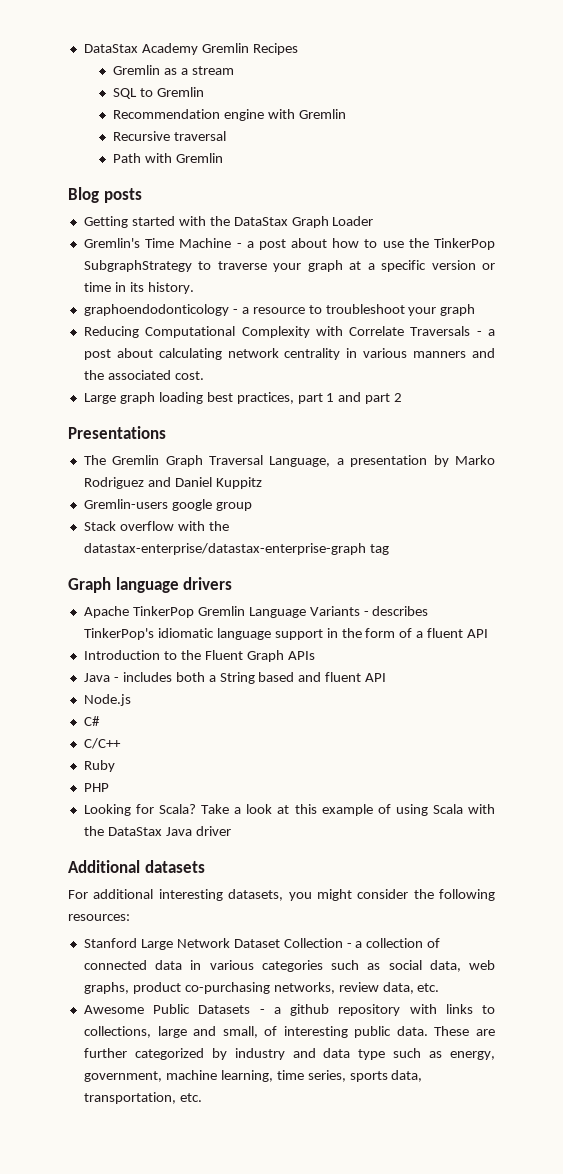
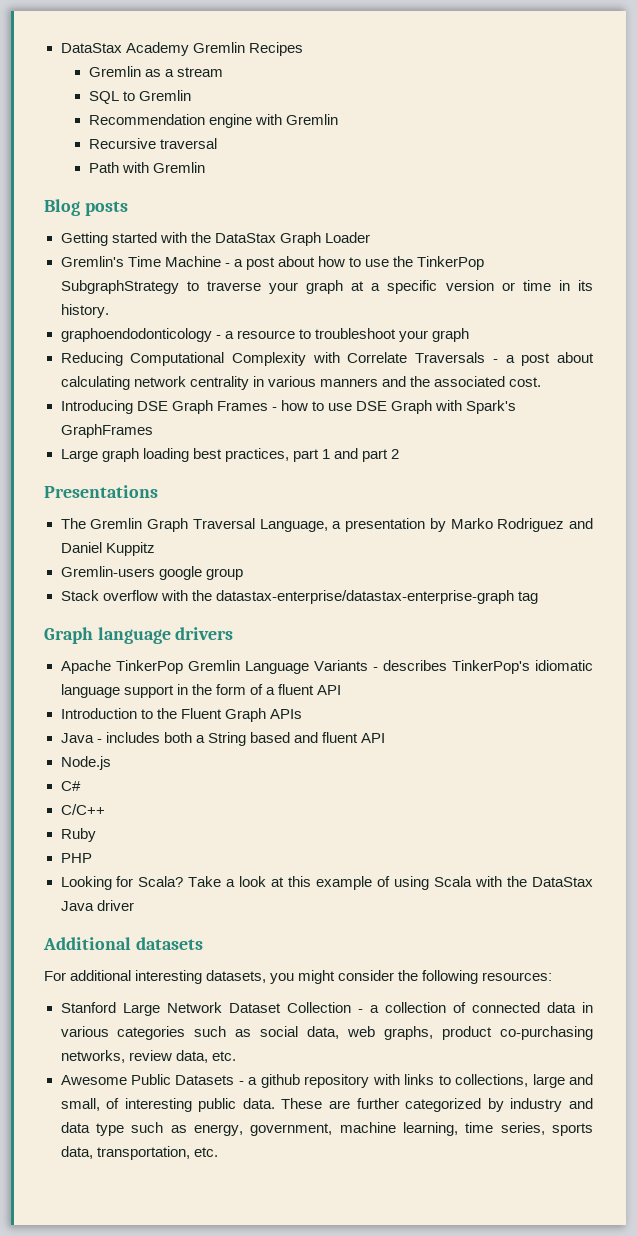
+ Introducing DSE Graph Frames - how to use DSE Graph with Spark's GraphFrames

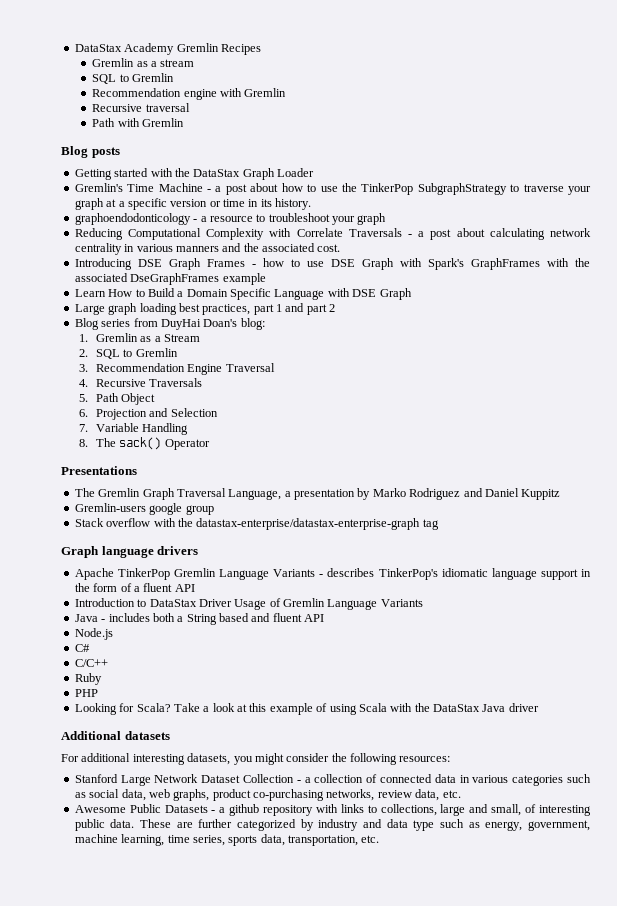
- Introducing DSE Graph Frames - how to use DSE Graph with Spark's GraphFrames
+ Introducing DSE Graph Frames - how to use DSE Graph with Spark's GraphFrames with the associated DseGraphFrames example
+ Learn How to Build a Domain Specific Language with DSE Graph
+ Blog series from DuyHai Doan's blog:
+ 1. Gremlin as a Stream
+ 2. SQL to Gremlin
+ 3. Recommendation Engine Traversal
+ 4. Recursive Traversals
+ 5. Path Object
+ 6. Projection and Selection
+ 7. Variable Handling
+ 8. The sack() Operator
- Introduction to the Fluent Graph APIs
+ Introduction to DataStax Driver Usage of Gremlin Language Variants

